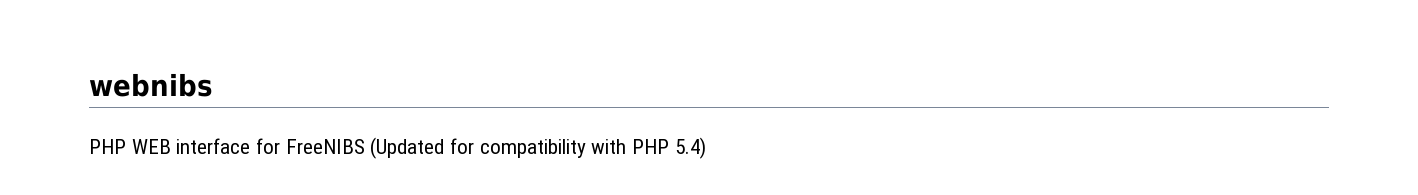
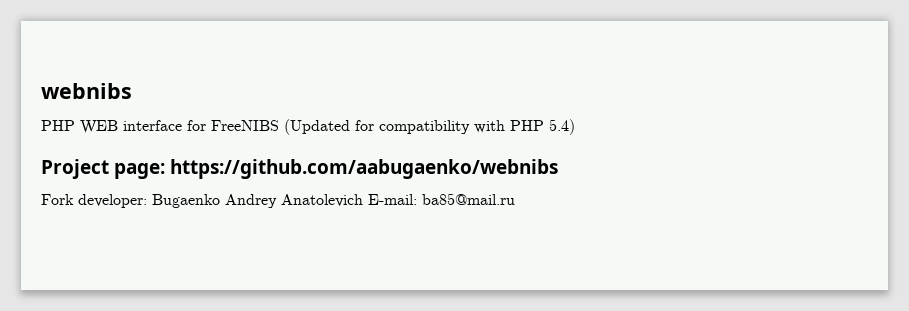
+ Project page: https://github.com/aabugaenko/webnibs
+ Fork developer: Bugaenko Andrey Anatolevich E-mail: ba85@mail.ru

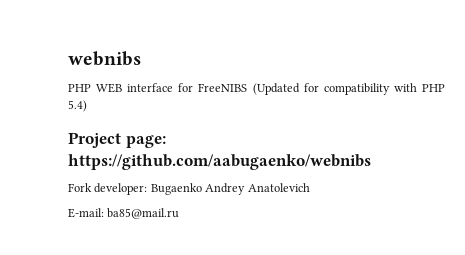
- Fork developer: Bugaenko Andrey Anatolevich E-mail: ba85@mail.ru
+ Fork developer: Bugaenko Andrey Anatolevich
+ E-mail: ba85@mail.ru

